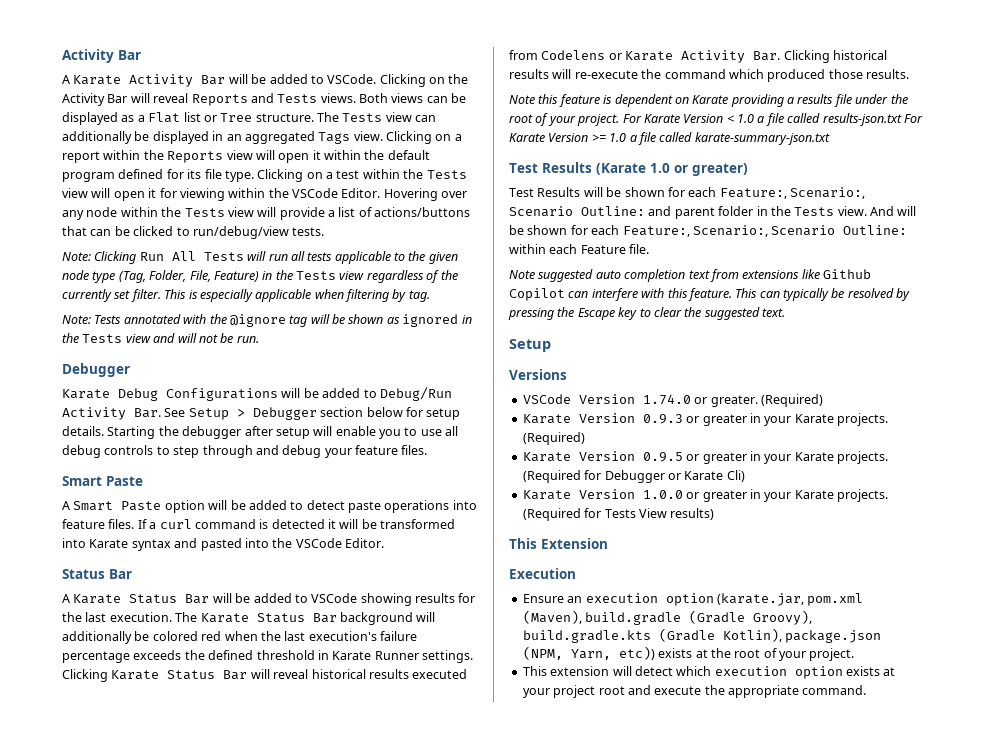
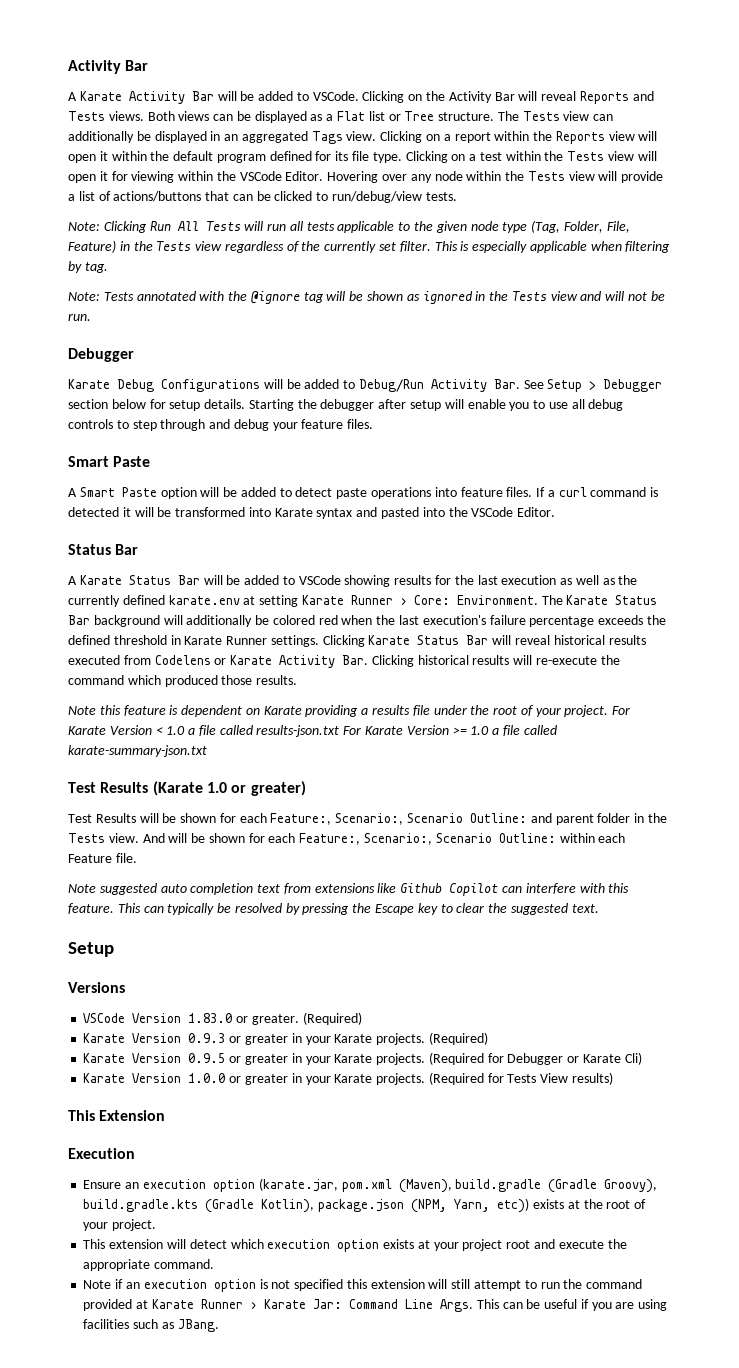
- A Karate Status Bar will be added to VSCode showing results for the last execution.
+ A Karate Status Bar will be added to VSCode showing results for the last execution as well as the currently defined karate.env at setting Karate Runner › Core: Environment.
- VSCode Version 1.74.0 or greater.
+ VSCode Version 1.83.0 or greater.
+ Note if an execution option is not specified this extension will still attempt to run the command provided at Karate Runner › Karate Jar: Command Line Args. This can be useful if you are using facilities such as JBang.

